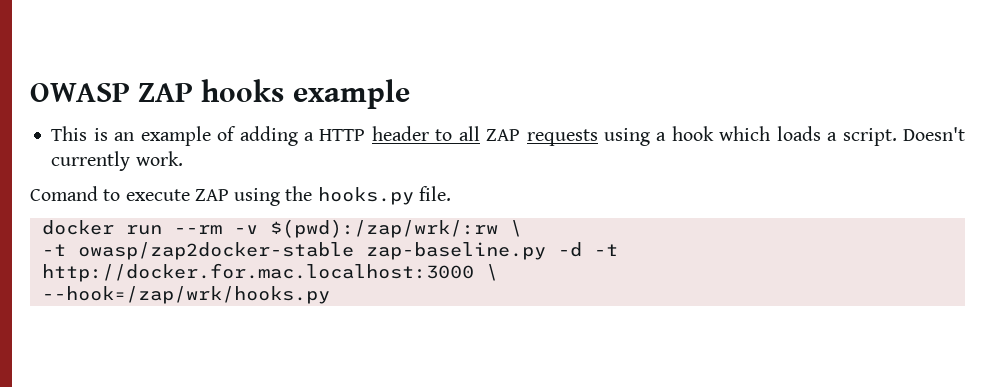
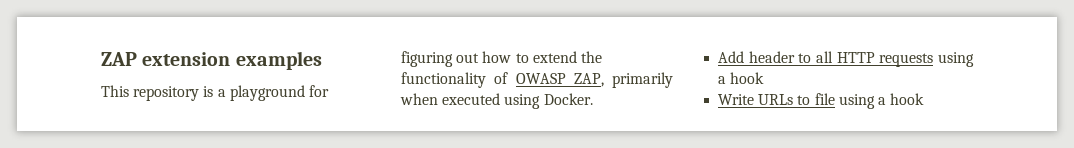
- OWASP ZAP hooks example
- This is an example of adding a HTTP header to all ZAP requests using a hook which loads a script. Doesn't currently work.
- Comand to execute ZAP using the hooks.py file.
- docker run --rm -v $(pwd):/zap/wrk/:rw \
- -t owasp/zap2docker-stable zap-baseline.py -d -t http://docker.for.mac.localhost:3000 \
- --hook=/zap/wrk/hooks.py
+ ZAP extension examples
+ This repository is a playground for figuring out how to extend the functionality of OWASP ZAP, primarily when executed using Docker.
+ Add header to all HTTP requests using a hook
+ Write URLs to file using a hook

